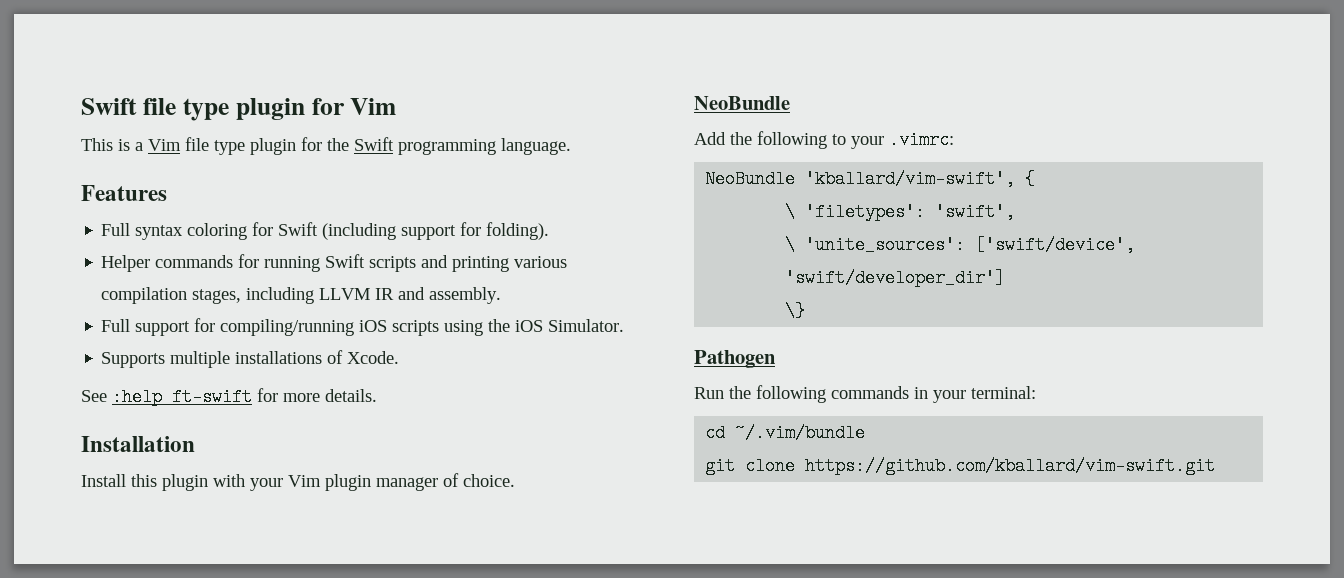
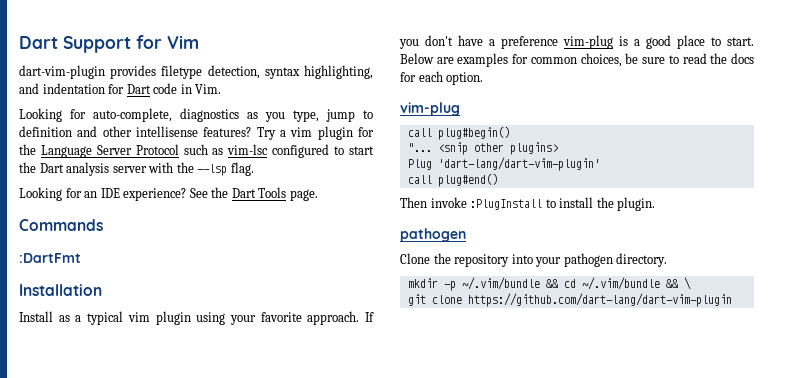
- Swift file type plugin for Vim
- This is a Vim file type plugin for the Swift programming language.
- Features
- Full syntax coloring for Swift (including support for folding).
- Helper commands for running Swift scripts and printing various compilation stages, including LLVM IR and assembly.
- Full support for compiling/running iOS scripts using the iOS Simulator.
- Supports multiple installations of Xcode.
- See :help ft-swift for more details.
+ Dart Support for Vim
+ dart-vim-plugin provides filetype detection, syntax highlighting, and indentation for Dart code in Vim.
+ Looking for auto-complete, diagnostics as you type, jump to definition and other intellisense features? Try a vim plugin for the Language Server Protocol such as vim-lsc configured to start the Dart analysis server with the --lsp flag.
+ Looking for an IDE experience? See the Dart Tools page.
+ Commands
+ :DartFmt
  Installation
- Install this plugin with your Vim plugin manager of choice.
- NeoBundle
- Add the following to your .vimrc:
- NeoBundle 'kballard/vim-swift', {
- \ 'filetypes': 'swift',
- \ 'unite_sources': ['swift/device', 'swift/developer_dir']
- \}
- Pathogen
- Run the following commands in your terminal:
- cd ~/.vim/bundle
+ Install as a typical vim plugin using your favorite approach. If you don't have a preference vim-plug is a good place to start. Below are examples for common choices, be sure to read the docs for each option.
+ vim-plug
+ call plug#begin()
+ "... <snip other plugins>
+ Plug 'dart-lang/dart-vim-plugin'
+ call plug#end()
+ Then invoke :PlugInstall to install the plugin.
+ pathogen
+ Clone the repository into your pathogen directory.
+ mkdir -p ~/.vim/bundle && cd ~/.vim/bundle && \
- git clone https://github.com/kballard/vim-swift.git
+ git clone https://github.com/dart-lang/dart-vim-plugin

